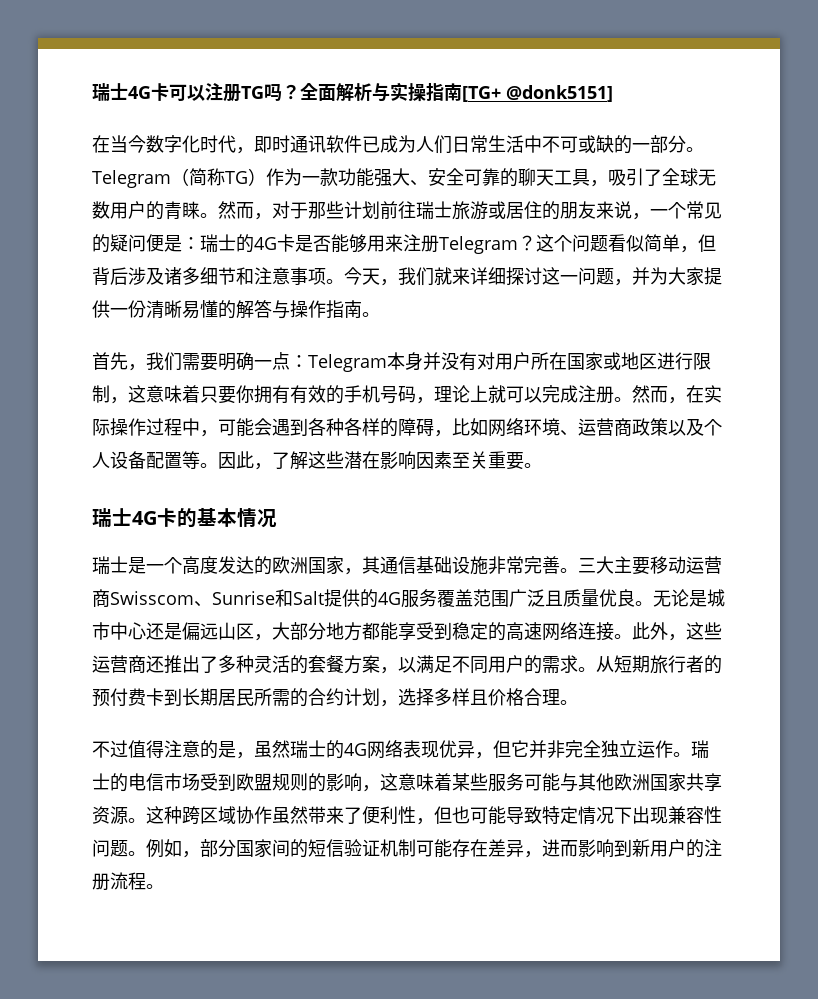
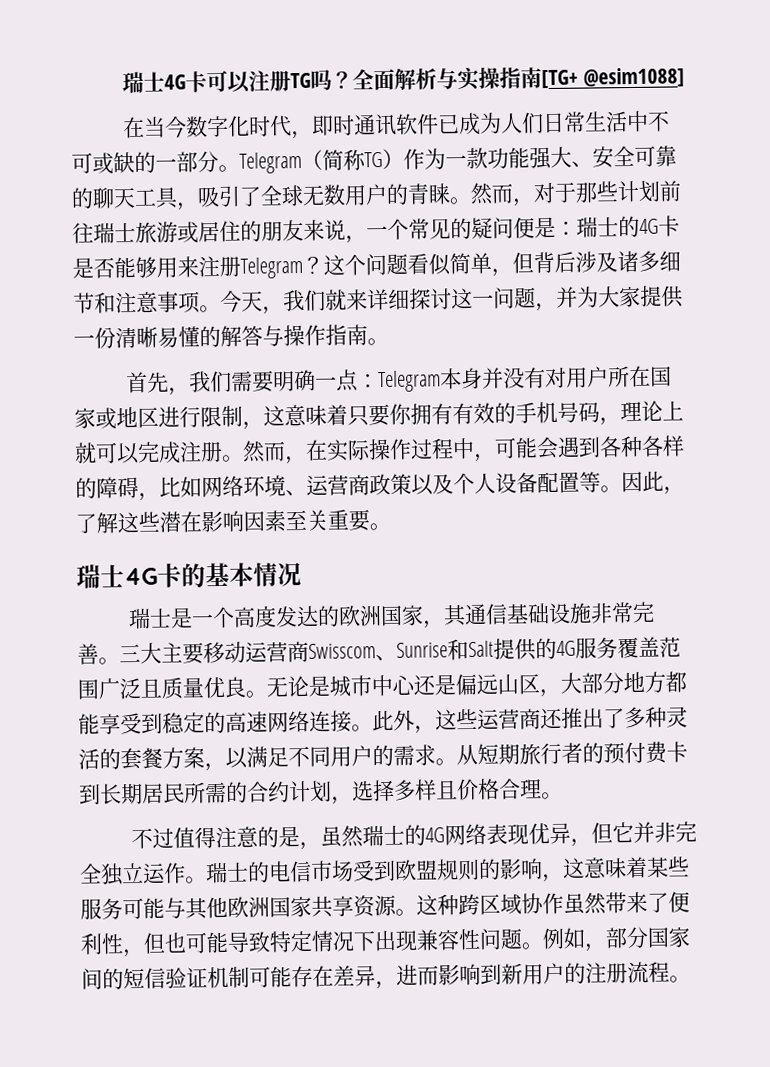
- 全面解析与实操指南[TG+ @donk5151]
+ 全面解析与实操指南[TG+ @esim1088]

